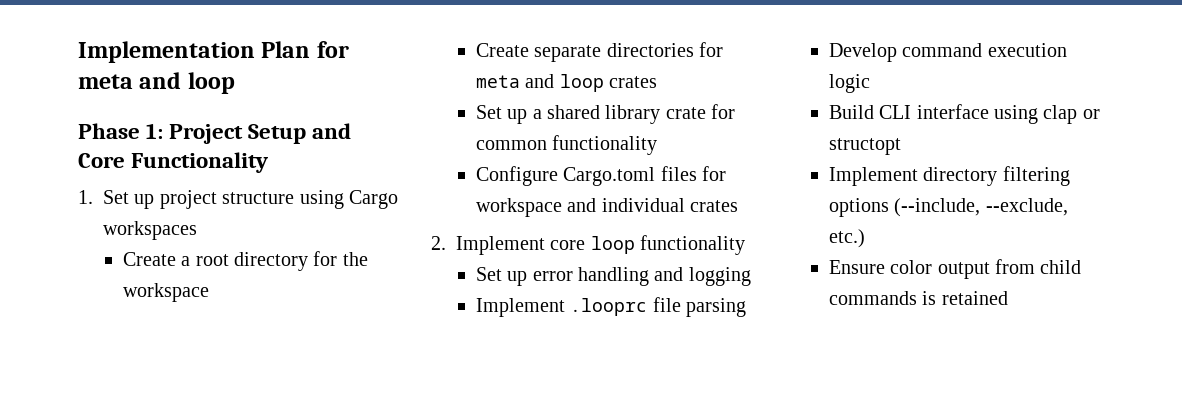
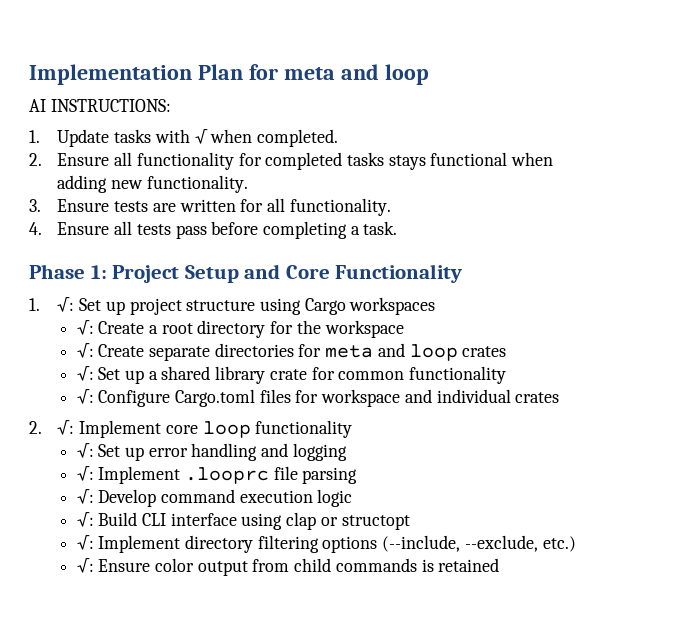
+ AI INSTRUCTIONS:
+ 1. Update tasks with √ when completed.
+ 2. Ensure all functionality for completed tasks stays functional when adding new functionality.
+ 3. Ensure tests are written for all functionality.
+ 4. Ensure all tests pass before completing a task.
- 1. Set up project structure using Cargo workspaces
+ 1. √: Set up project structure using Cargo workspaces
- Create a root directory for the workspace
+ √: Create a root directory for the workspace
- Create separate directories for meta and loop crates
+ √: Create separate directories for meta and loop crates
- Set up a shared library crate for common functionality
+ √: Set up a shared library crate for common functionality
- Configure Cargo.toml files for workspace and individual crates
+ √: Configure Cargo.toml files for workspace and individual crates
- 2. Implement core loop functionality
+ 2. √: Implement core loop functionality
- Set up error handling and logging
+ √: Set up error handling and logging
- Implement .looprc file parsing
+ √: Implement .looprc file parsing
- Develop command execution logic
+ √: Develop command execution logic
- Build CLI interface using clap or structopt
+ √: Build CLI interface using clap or structopt
- Implement directory filtering options (--include, --exclude, etc.)
+ √: Implement directory filtering options (--include, --exclude, etc.)
- Ensure color output from child commands is retained
+ √: Ensure color output from child commands is retained

